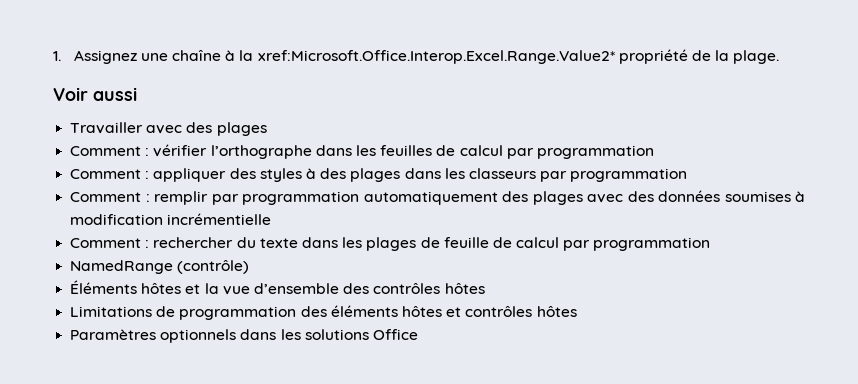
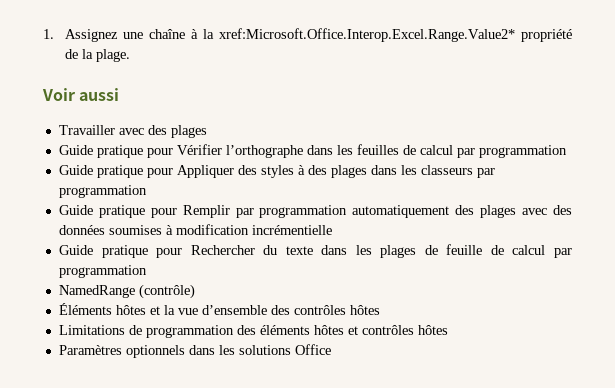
- Comment : vérifier l’orthographe dans les feuilles de calcul par programmation
+ Guide pratique pour Vérifier l’orthographe dans les feuilles de calcul par programmation
- Comment : appliquer des styles à des plages dans les classeurs par programmation
+ Guide pratique pour Appliquer des styles à des plages dans les classeurs par programmation
- Comment : remplir par programmation automatiquement des plages avec des données soumises à modification incrémentielle
+ Guide pratique pour Remplir par programmation automatiquement des plages avec des données soumises à modification incrémentielle
- Comment : rechercher du texte dans les plages de feuille de calcul par programmation
+ Guide pratique pour Rechercher du texte dans les plages de feuille de calcul par programmation

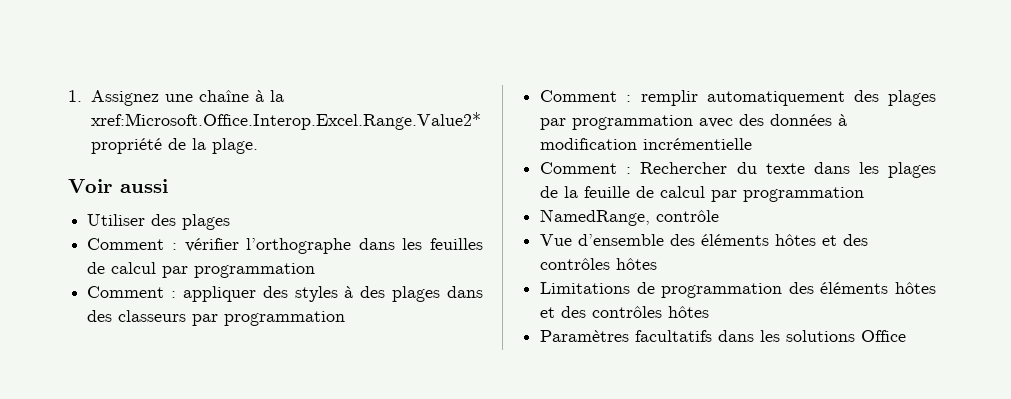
- Travailler avec des plages
+ Utiliser des plages
- Guide pratique pour Vérifier l’orthographe dans les feuilles de calcul par programmation
+ Comment : vérifier l’orthographe dans les feuilles de calcul par programmation
- Guide pratique pour Appliquer des styles à des plages dans les classeurs par programmation
+ Comment : appliquer des styles à des plages dans des classeurs par programmation
- Guide pratique pour Remplir par programmation automatiquement des plages avec des données soumises à modification incrémentielle
+ Comment : remplir automatiquement des plages par programmation avec des données à modification incrémentielle
- Guide pratique pour Rechercher du texte dans les plages de feuille de calcul par programmation
+ Comment : Rechercher du texte dans les plages de la feuille de calcul par programmation
- NamedRange (contrôle)
- Éléments hôtes et la vue d’ensemble des contrôles hôtes
+ NamedRange, contrôle
+ Vue d’ensemble des éléments hôtes et des contrôles hôtes
- Limitations de programmation des éléments hôtes et contrôles hôtes
+ Limitations de programmation des éléments hôtes et des contrôles hôtes
- Paramètres optionnels dans les solutions Office
+ Paramètres facultatifs dans les solutions Office

